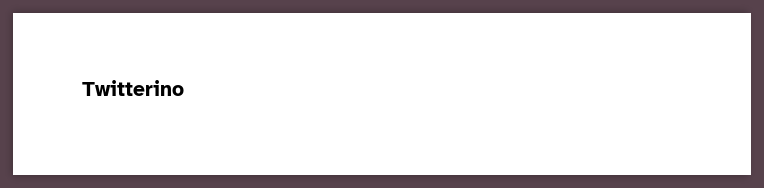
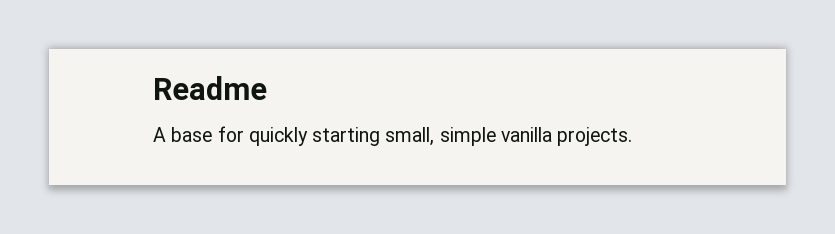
- Twitterino
+ Readme
+ A base for quickly starting small, simple vanilla projects.

